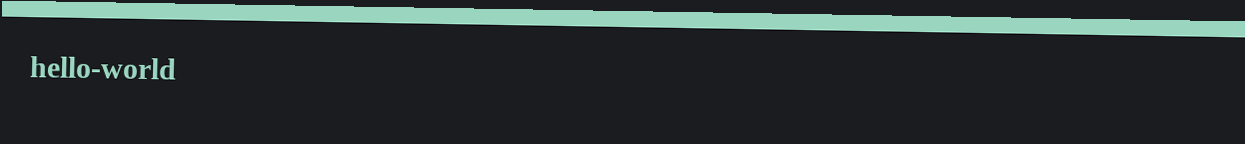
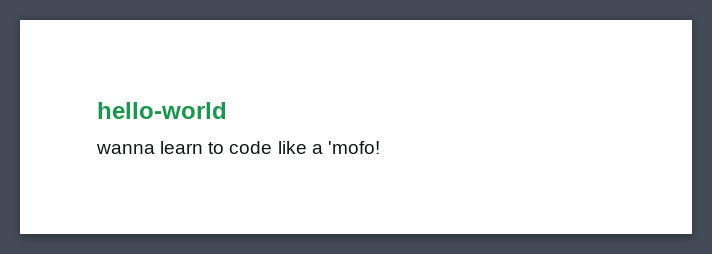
+ wanna learn to code like a 'mofo!

